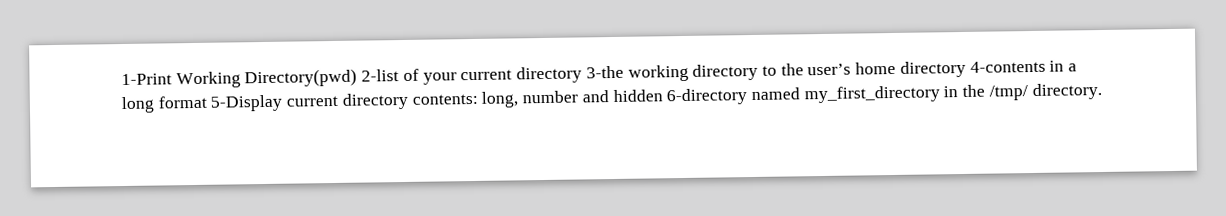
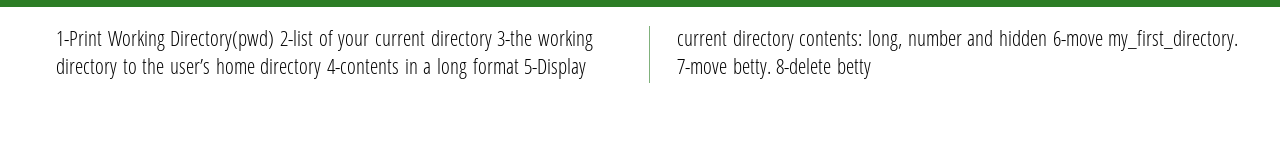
- 1-Print Working Directory(pwd) 2-list of your current directory 3-the working directory to the user’s home directory 4-contents in a long format 5-Display current directory contents: long, number and hidden 6-directory named my_first_directory in the /tmp/ directory.
+ 1-Print Working Directory(pwd) 2-list of your current directory 3-the working directory to the user’s home directory 4-contents in a long format 5-Display current directory contents: long, number and hidden 6-move my_first_directory. 7-move betty. 8-delete betty

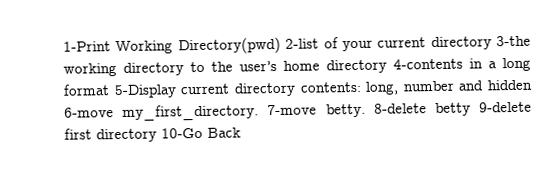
- 8-delete betty
+ 8-delete betty 9-delete first directory 10-Go Back

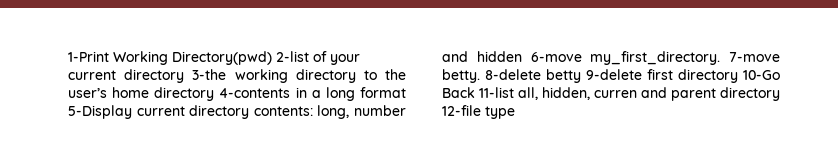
- 8-delete betty 9-delete first directory 10-Go Back
+ 8-delete betty 9-delete first directory 10-Go Back 11-list all, hidden, curren and parent directory 12-file type

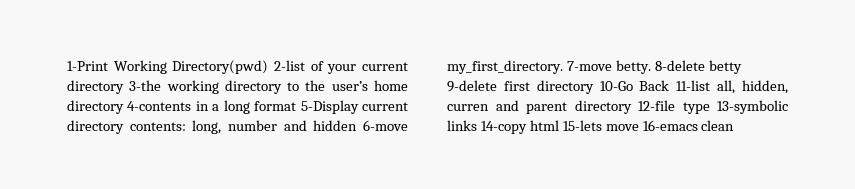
- 8-delete betty 9-delete first directory 10-Go Back 11-list all, hidden, curren and parent directory 12-file type
+ 8-delete betty 9-delete first directory 10-Go Back 11-list all, hidden, curren and parent directory 12-file type 13-symbolic links 14-copy html 15-lets move 16-emacs clean

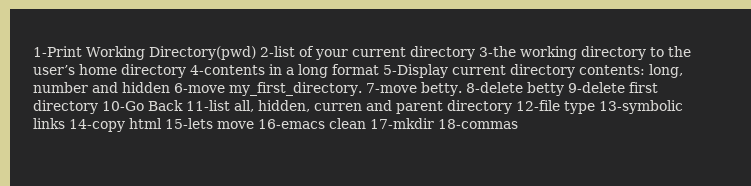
- 8-delete betty 9-delete first directory 10-Go Back 11-list all, hidden, curren and parent directory 12-file type 13-symbolic links 14-copy html 15-lets move 16-emacs clean
+ 8-delete betty 9-delete first directory 10-Go Back 11-list all, hidden, curren and parent directory 12-file type 13-symbolic links 14-copy html 15-lets move 16-emacs clean 17-mkdir 18-commas

